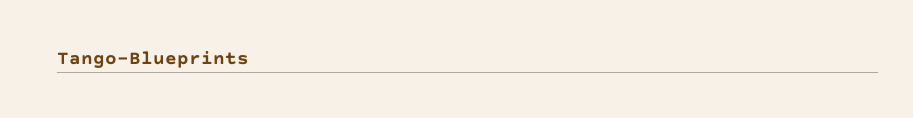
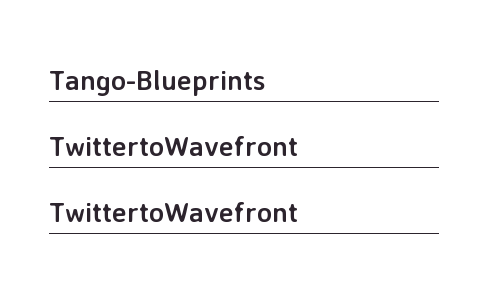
  Tango-Blueprints
+ TwittertoWavefront
+ TwittertoWavefront

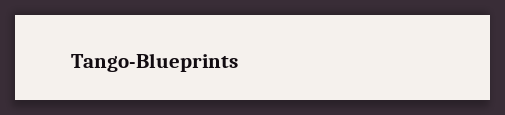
  Tango-Blueprints
- TwittertoWavefront
- TwittertoWavefront

